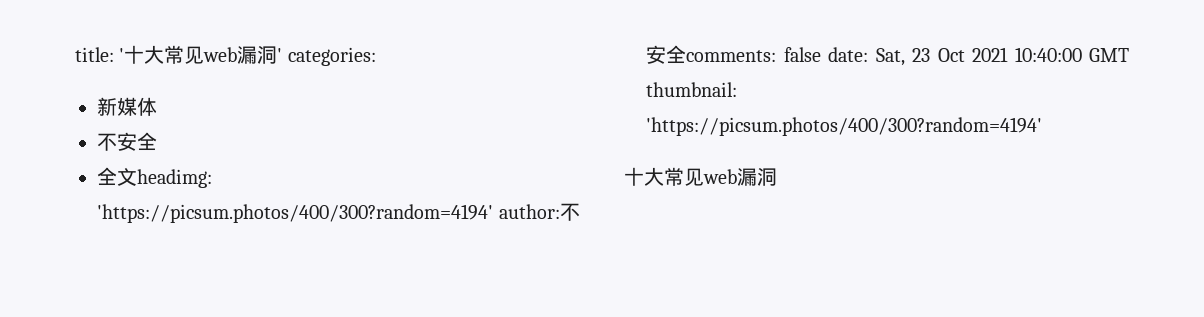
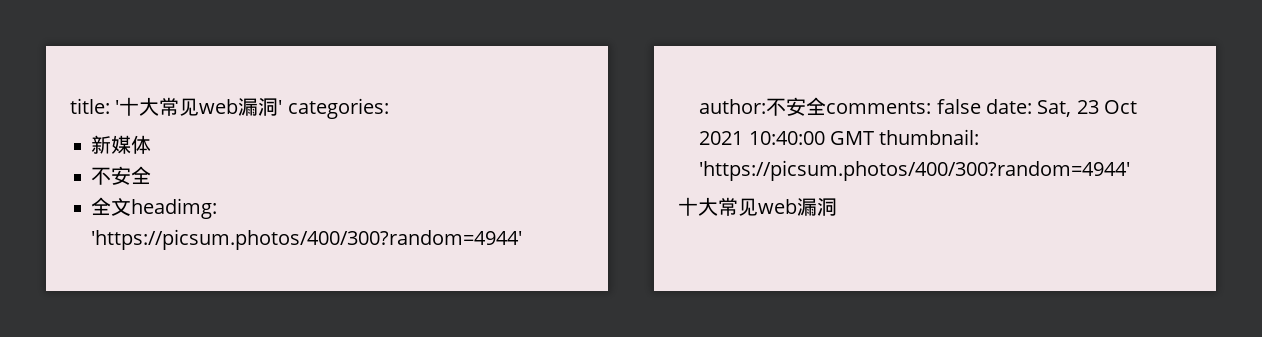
- 全文headimg: 'https://picsum.photos/400/300?random=4194' author:不安全comments: false date: Sat, 23 Oct 2021 10:40:00 GMT thumbnail: 'https://picsum.photos/400/300?random=4194'
+ 全文headimg: 'https://picsum.photos/400/300?random=4944' author:不安全comments: false date: Sat, 23 Oct 2021 10:40:00 GMT thumbnail: 'https://picsum.photos/400/300?random=4944'

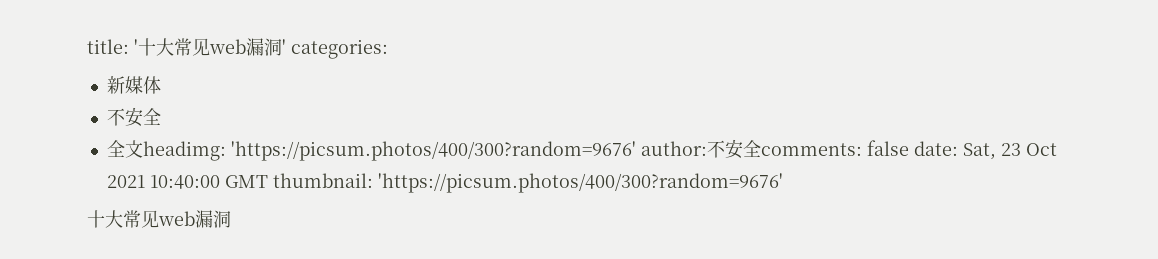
- 全文headimg: 'https://picsum.photos/400/300?random=4944' author:不安全comments: false date: Sat, 23 Oct 2021 10:40:00 GMT thumbnail: 'https://picsum.photos/400/300?random=4944'
+ 全文headimg: 'https://picsum.photos/400/300?random=9676' author:不安全comments: false date: Sat, 23 Oct 2021 10:40:00 GMT thumbnail: 'https://picsum.photos/400/300?random=9676'

